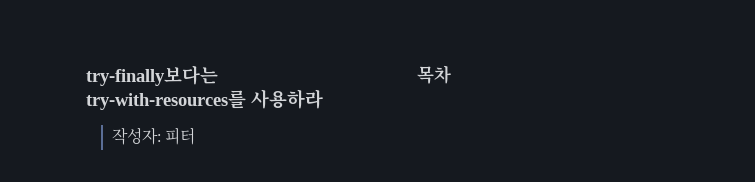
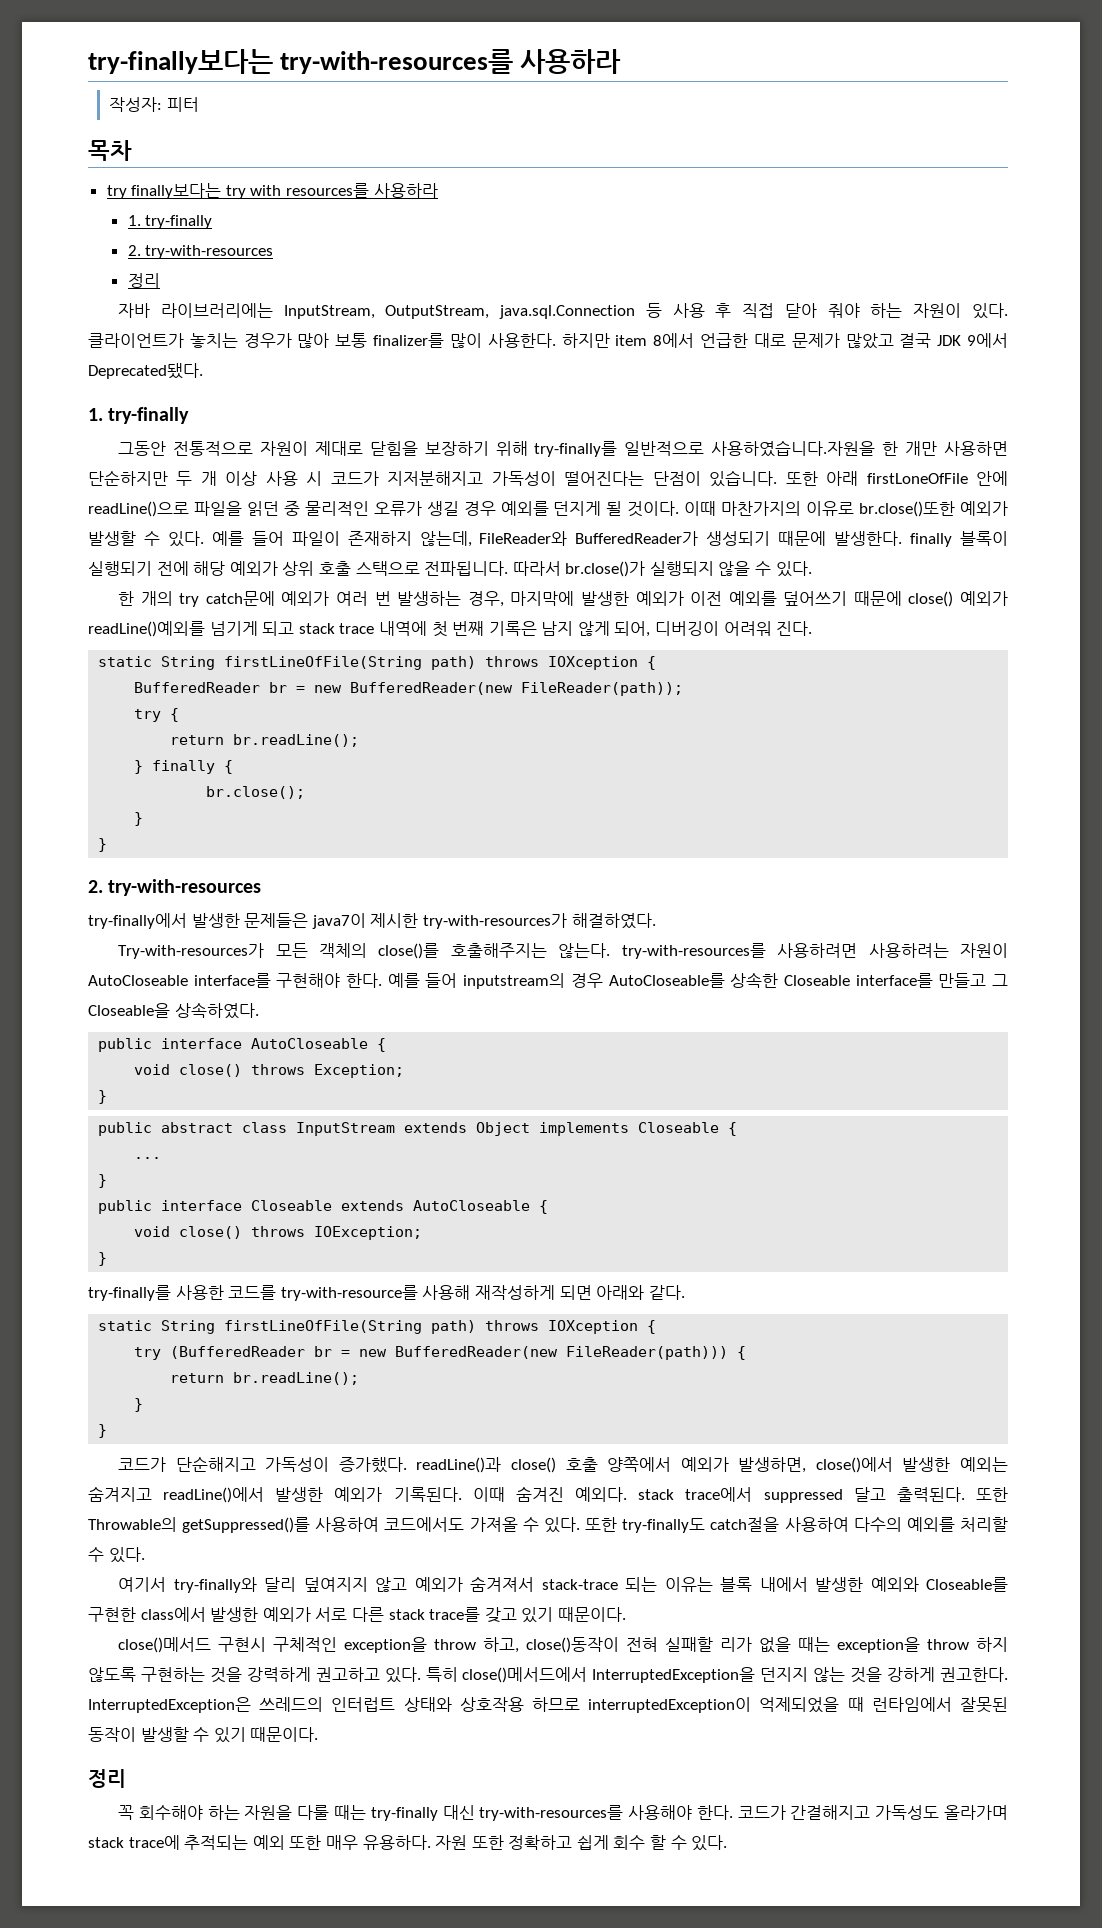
+ try finally보다는 try with resources를 사용하라
+ 1. try-finally
+ 2. try-with-resources
+ 정리
+ 자바 라이브러리에는 InputStream, OutputStream, java.sql.Connection 등 사용 후 직접 닫아 줘야 하는 자원이 있다. 클라이언트가 놓치는 경우가 많아 보통 finalizer를 많이 사용한다. 하지만 item 8에서 언급한 대로 문제가 많았고 결국 JDK 9에서 Deprecated됐다.
+ 1. try-finally
+ 그동안 전통적으로 자원이 제대로 닫힘을 보장하기 위해 try-finally를 일반적으로 사용하였습니다.자원을 한 개만 사용하면 단순하지만 두 개 이상 사용 시 코드가 지저분해지고 가독성이 떨어진다는 단점이 있습니다. 또한 아래 firstLoneOfFile 안에 readLine()으로 파일을 읽던 중 물리적인 오류가 생길 경우 예외를 던지게 될 것이다. 이때 마찬가지의 이유로 br.close()또한 예외가 발생할 수 있다. 예를 들어 파일이 존재하지 않는데, FileReader와 BufferedReader가 생성되기 때문에 발생한다. finally 블록이 실행되기 전에 해당 예외가 상위 호출 스택으로 전파됩니다. 따라서 br.close()가 실행되지 않을 수 있다.
+ 한 개의 try catch문에 예외가 여러 번 발생하는 경우, 마지막에 발생한 예외가 이전 예외를 덮어쓰기 때문에 close() 예외가 readLine()예외를 넘기게 되고 stack trace 내역에 첫 번째 기록은 남지 않게 되어, 디버깅이 어려워 진다.
+ static String firstLineOfFile(String path) throws IOXception {
+ BufferedReader br = new BufferedReader(new FileReader(path));
+ try {
+ return br.readLine();
+ } finally {
+ br.close();
+ }
+ }
+ 2. try-with-resources
+ try-finally에서 발생한 문제들은 java7이 제시한 try-with-resources가 해결하였다.
+ Try-with-resources가 모든 객체의 close()를 호출해주지는 않는다. try-with-resources를 사용하려면 사용하려는 자원이 AutoCloseable interface를 구현해야 한다. 예를 들어 inputstream의 경우 AutoCloseable를 상속한 Closeable interface를 만들고 그 Closeable을 상속하였다.
+ public interface AutoCloseable {
+ void close() throws Exception;
+ }
+ public abstract class InputStream extends Object implements Closeable {
+ ...
+ }
+ public interface Closeable extends AutoCloseable {
+ void close() throws IOException;
+ }
+ try-finally를 사용한 코드를 try-with-resource를 사용해 재작성하게 되면 아래와 같다.
+ static String firstLineOfFile(String path) throws IOXception {
+ try (BufferedReader br = new BufferedReader(new FileReader(path))) {
+ return br.readLine();
+ }
+ }
+ 코드가 단순해지고 가독성이 증가했다. readLine()과 close() 호출 양쪽에서 예외가 발생하면, close()에서 발생한 예외는 숨겨지고 readLine()에서 발생한 예외가 기록된다. 이때 숨겨진 예외다. stack trace에서 suppressed 달고 출력된다. 또한 Throwable의 getSuppressed()를 사용하여 코드에서도 가져올 수 있다. 또한 try-finally도 catch절을 사용하여 다수의 예외를 처리할 수 있다.
+ 여기서 try-finally와 달리 덮여지지 않고 예외가 숨겨져서 stack-trace 되는 이유는 블록 내에서 발생한 예외와 Closeable를 구현한 class에서 발생한 예외가 서로 다른 stack trace를 갖고 있기 때문이다.
+ close()메서드 구현시 구체적인 exception을 throw 하고, close()동작이 전혀 실패할 리가 없을 때는 exception을 throw 하지 않도록 구현하는 것을 강력하게 권고하고 있다. 특히 close()메서드에서 InterruptedException을 던지지 않는 것을 강하게 권고한다. InterruptedException은 쓰레드의 인터럽트 상태와 상호작용 하므로 interruptedException이 억제되었을 때 런타임에서 잘못된 동작이 발생할 수 있기 때문이다.
+ 정리
+ 꼭 회수해야 하는 자원을 다룰 때는 try-finally 대신 try-with-resources를 사용해야 한다. 코드가 간결해지고 가독성도 올라가며 stack trace에 추적되는 예외 또한 매우 유용하다. 자원 또한 정확하고 쉽게 회수 할 수 있다.

